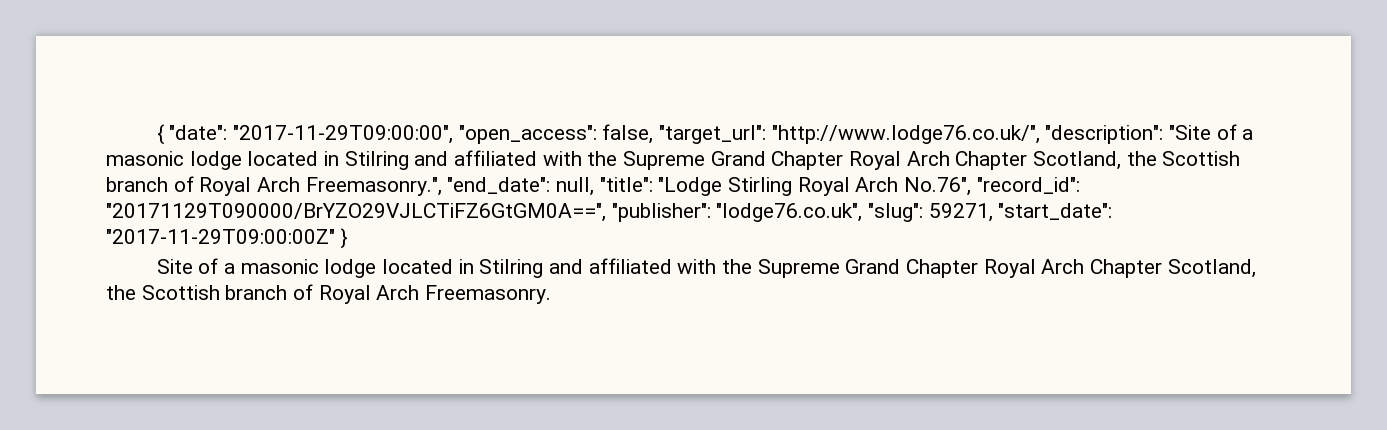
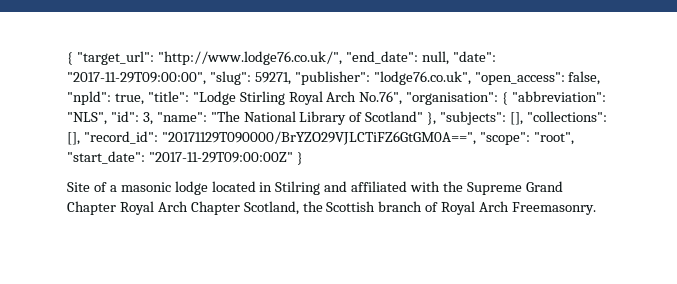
- { "date": "2017-11-29T09:00:00", "open_access": false, "target_url": "http://www.lodge76.co.uk/", "description": "Site of a masonic lodge located in Stilring and affiliated with the Supreme Grand Chapter Royal Arch Chapter Scotland, the Scottish branch of Royal Arch Freemasonry.", "end_date": null, "title": "Lodge Stirling Royal Arch No.76", "record_id": "20171129T090000/BrYZO29VJLCTiFZ6GtGM0A==", "publisher": "lodge76.co.uk", "slug": 59271, "start_date": "2017-11-29T09:00:00Z" }
+ { "target_url": "http://www.lodge76.co.uk/", "end_date": null, "date": "2017-11-29T09:00:00", "slug": 59271, "publisher": "lodge76.co.uk", "open_access": false, "npld": true, "title": "Lodge Stirling Royal Arch No.76", "organisation": { "abbreviation": "NLS", "id": 3, "name": "The National Library of Scotland" }, "subjects": [], "collections": [], "record_id": "20171129T090000/BrYZO29VJLCTiFZ6GtGM0A==", "scope": "root", "start_date": "2017-11-29T09:00:00Z" }

